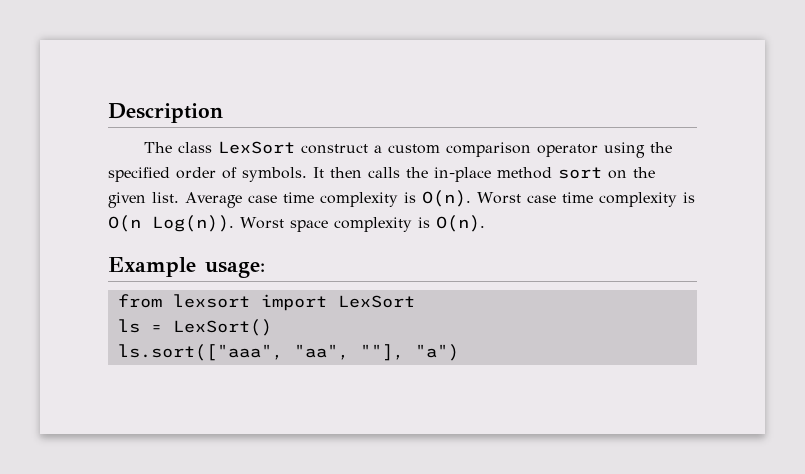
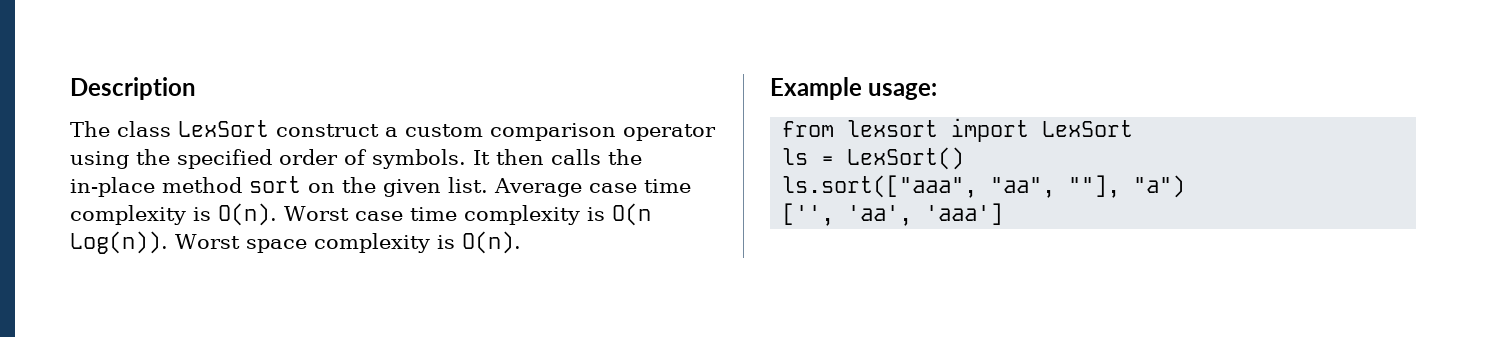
+ ['', 'aa', 'aaa']

